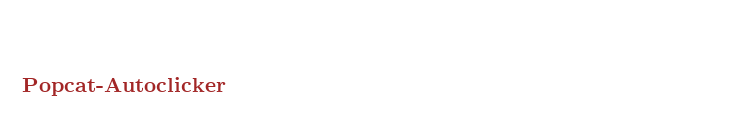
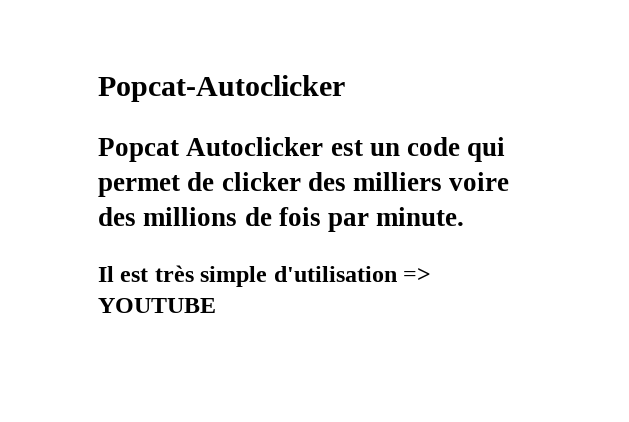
+ Popcat Autoclicker est un code qui permet de clicker des milliers voire des millions de fois par minute.
+ Il est très simple d'utilisation => YOUTUBE

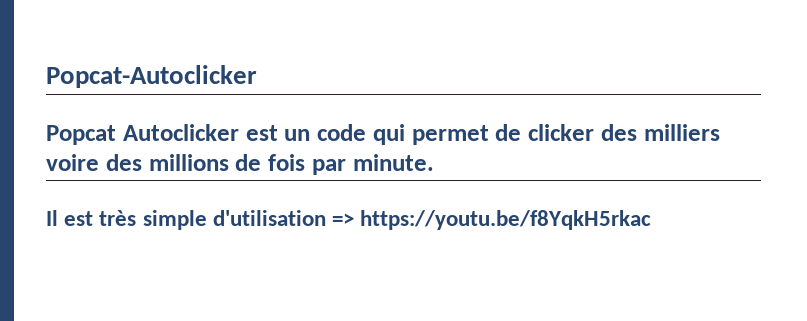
- Il est très simple d'utilisation => YOUTUBE
+ Il est très simple d'utilisation => https://youtu.be/f8YqkH5rkac

